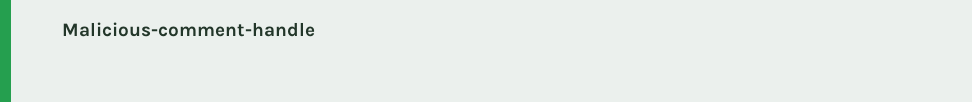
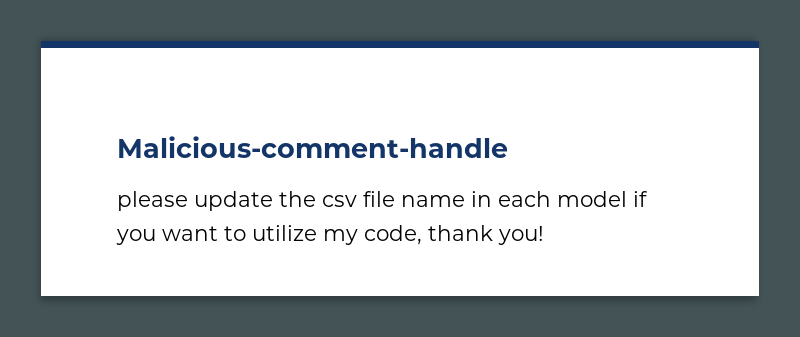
+ please update the csv file name in each model if you want to utilize my code, thank you!

